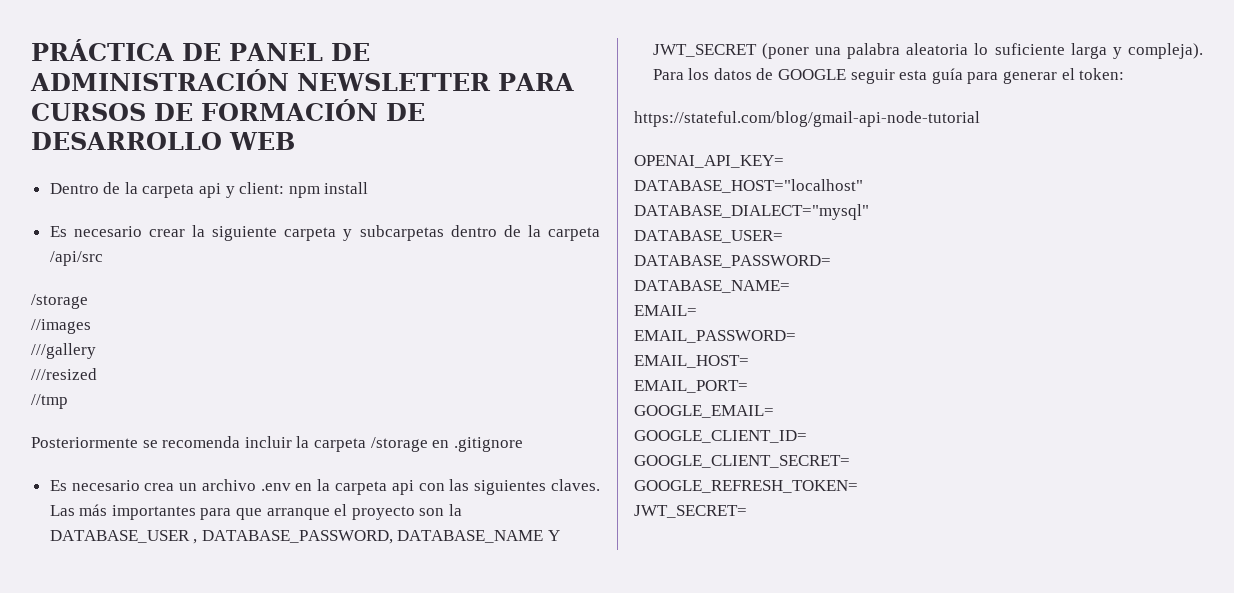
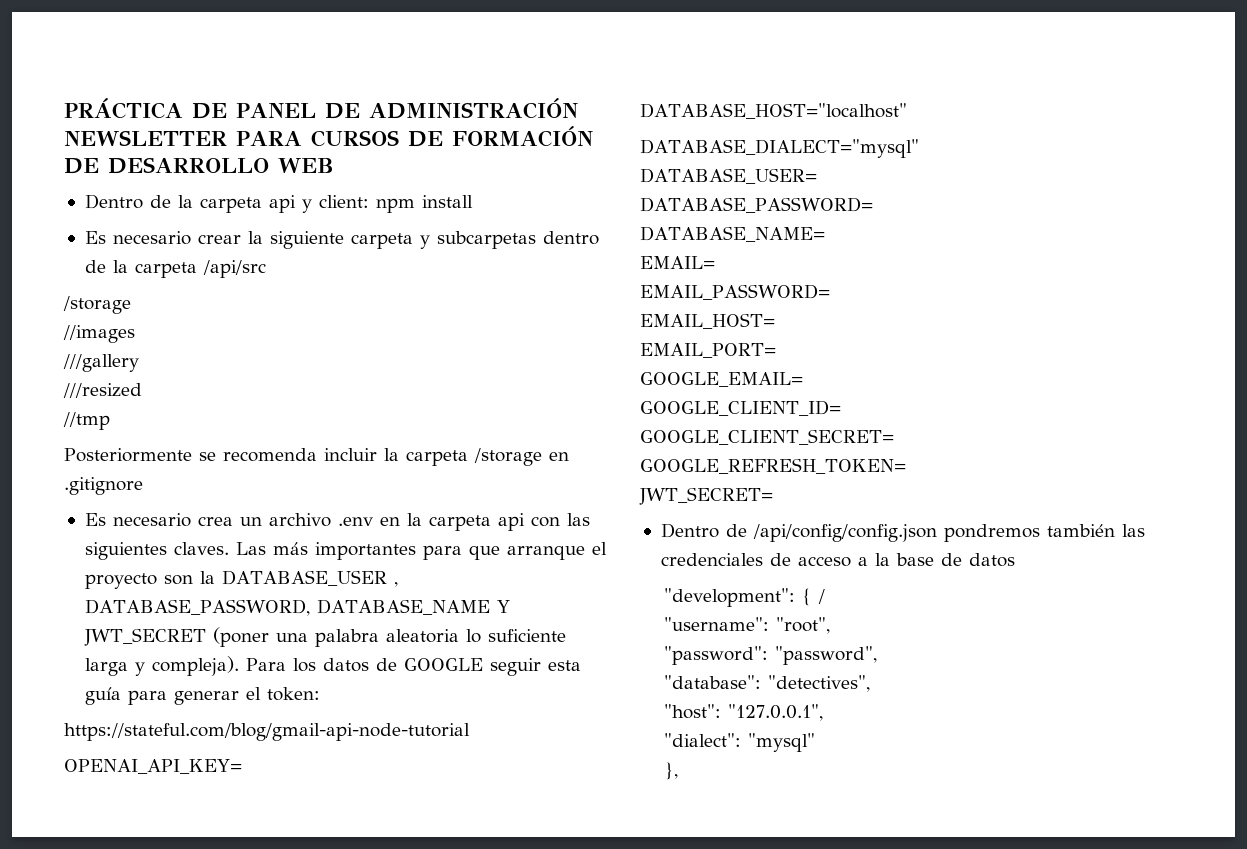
+ Dentro de /api/config/config.json pondremos también las credenciales de acceso a la base de datos
+ "development": { /
+ "username": "root",
+ "password": "password",
+ "database": "detectives",
+ "host": "127.0.0.1",
+ "dialect": "mysql"
+ },

